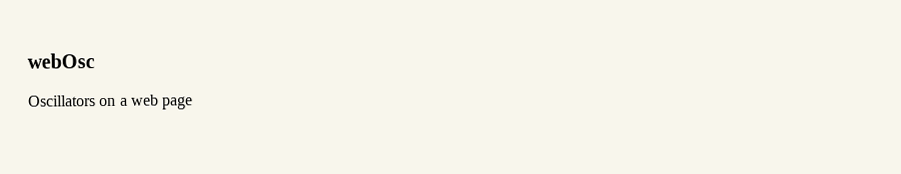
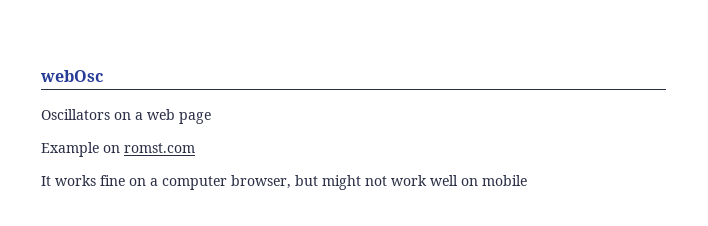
+ Example on romst.com
+ It works fine on a computer browser, but might not work well on mobile

